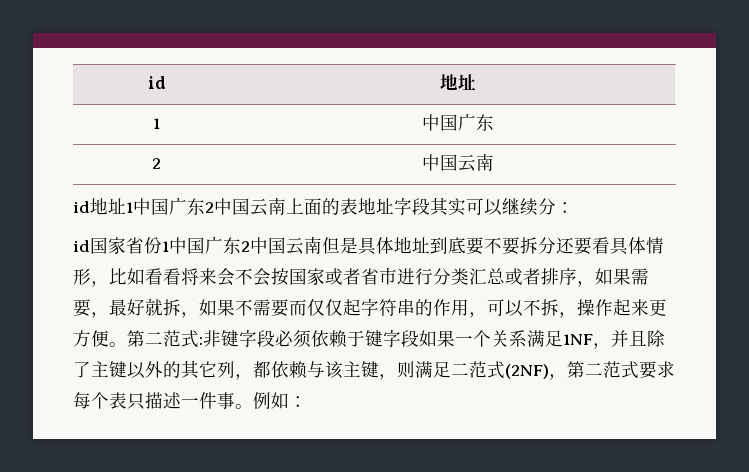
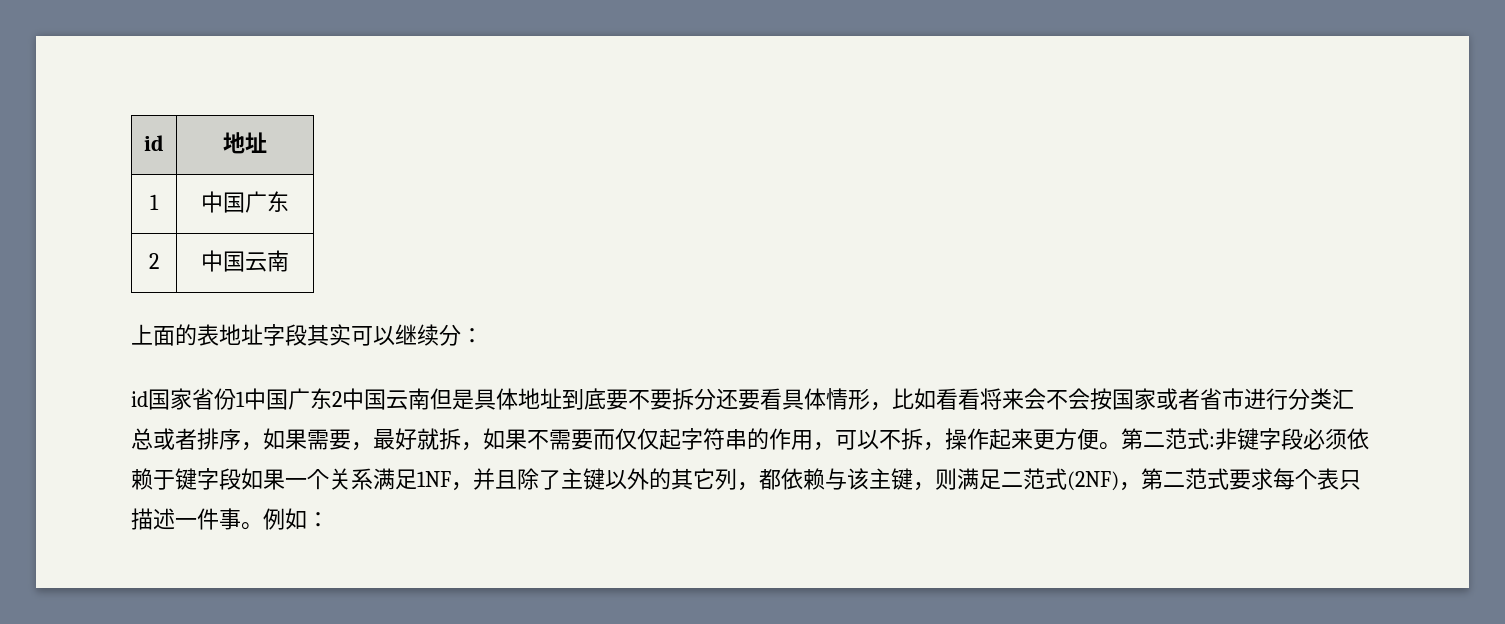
- id地址1中国广东2中国云南上面的表地址字段其实可以继续分：
+ 上面的表地址字段其实可以继续分：

